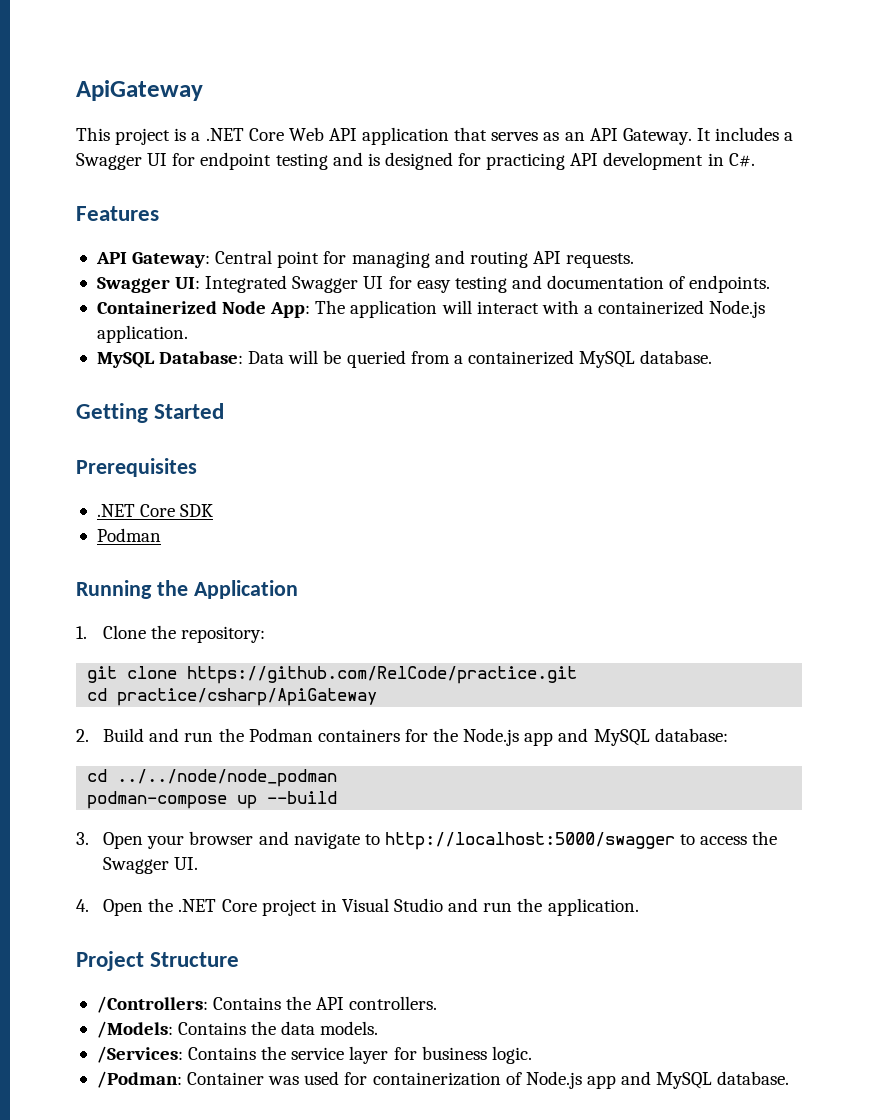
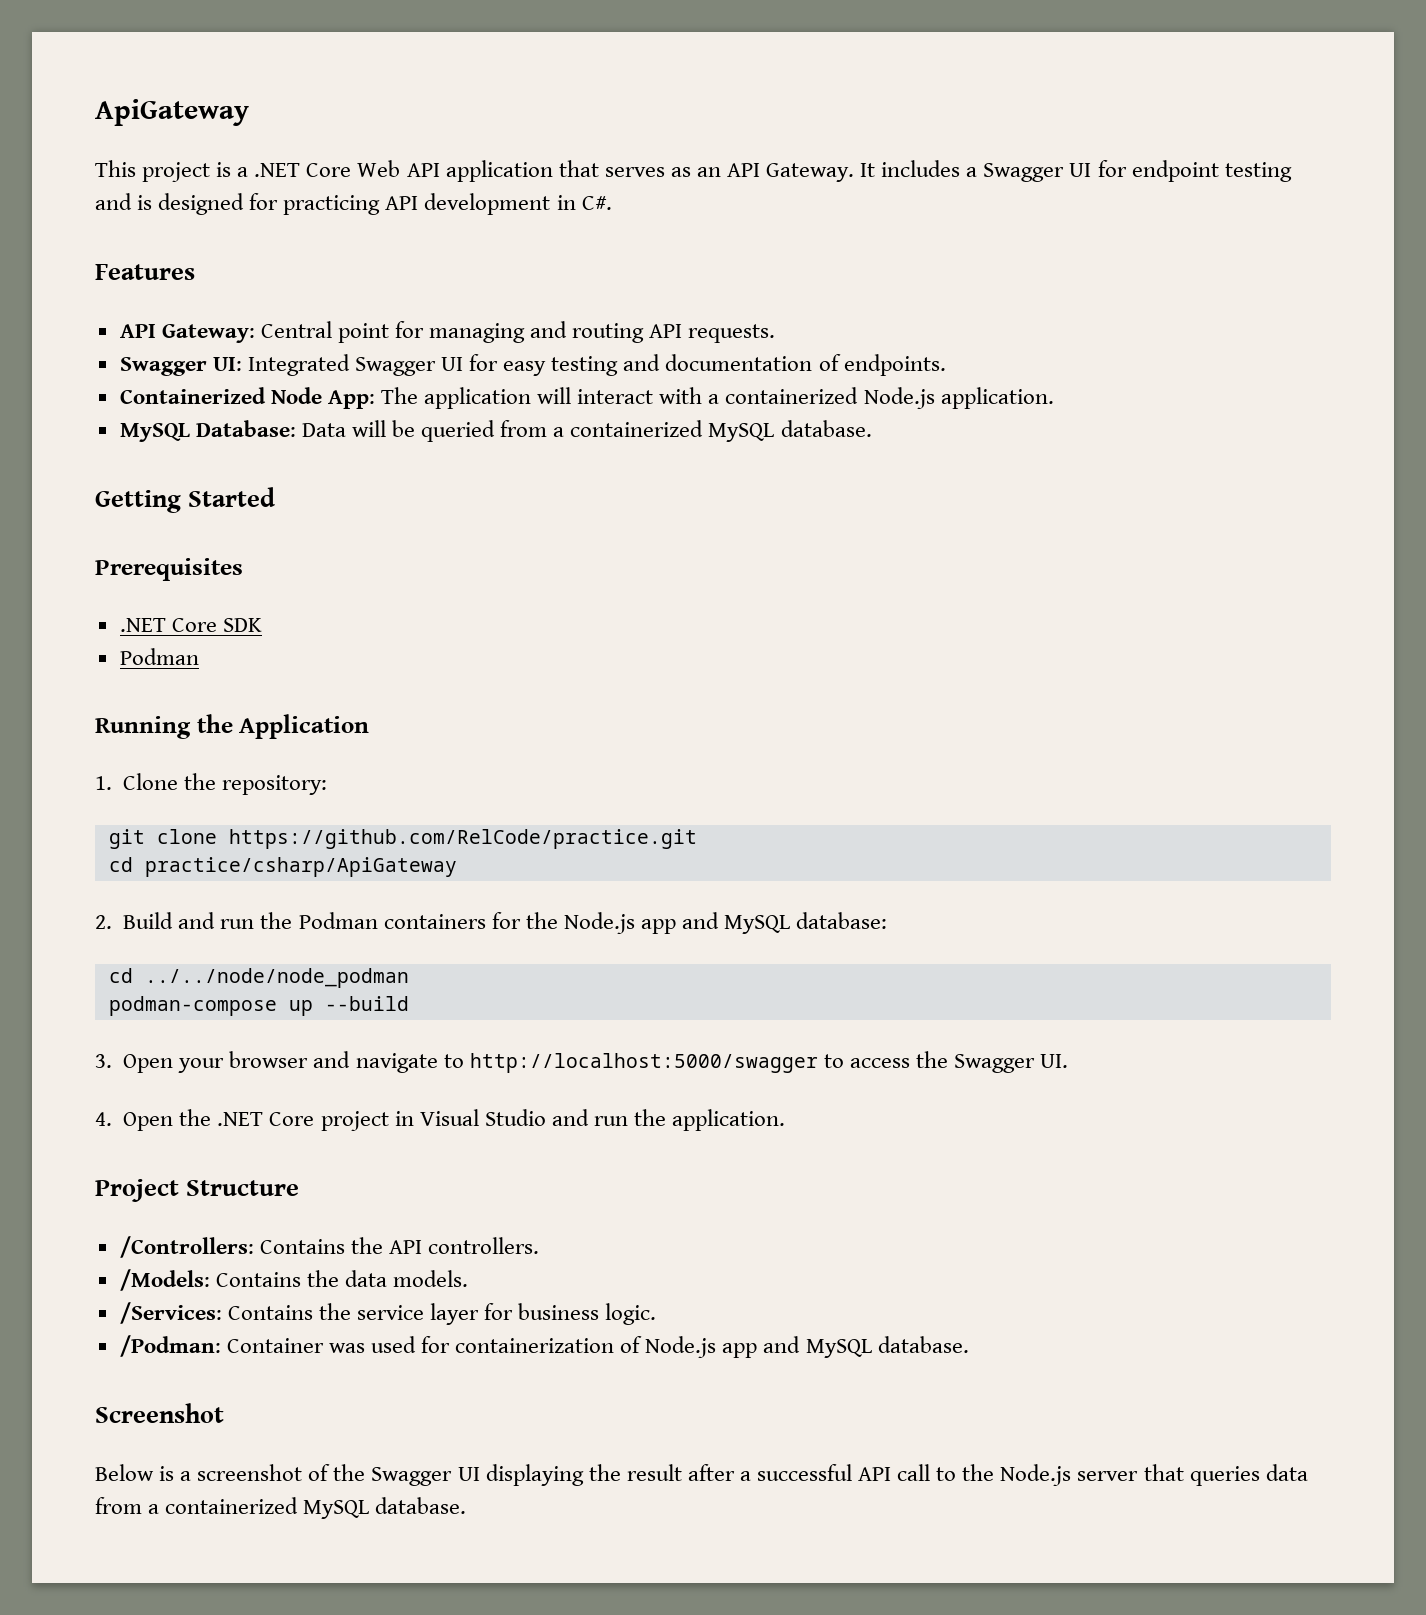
+ Screenshot
+ Below is a screenshot of the Swagger UI displaying the result after a successful API call to the Node.js server that queries data from a containerized MySQL database.

